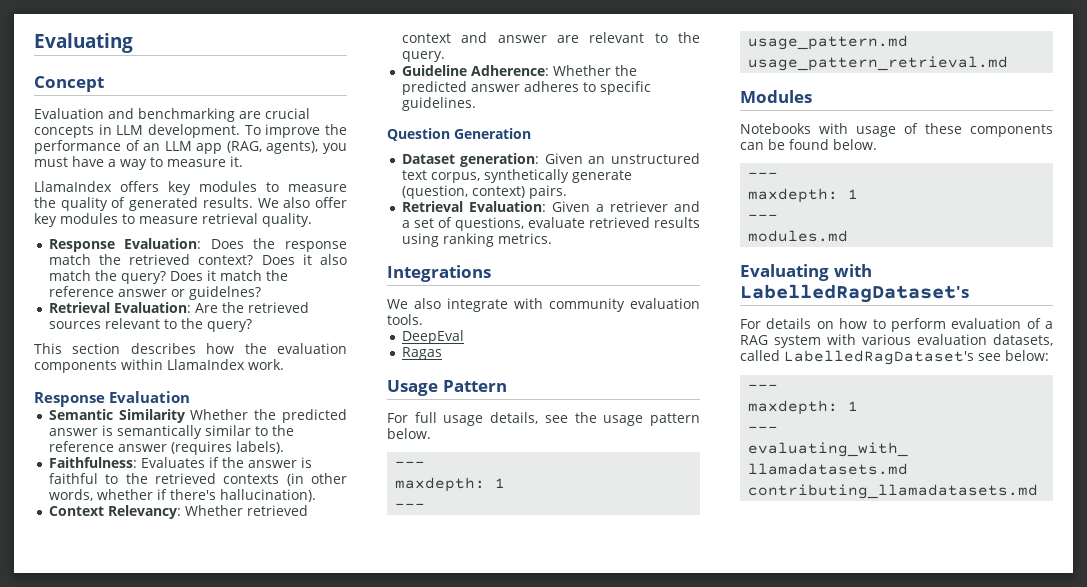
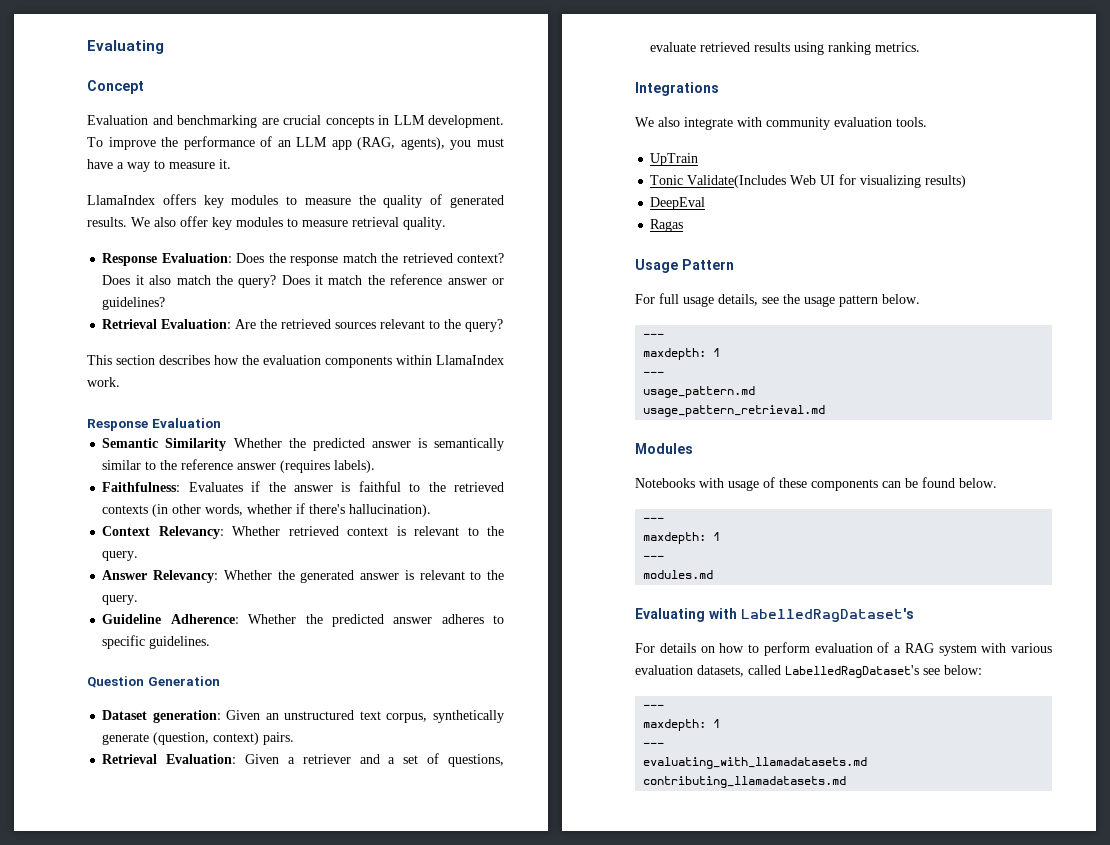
- Does it match the reference answer or guidelnes?
+ Does it match the reference answer or guidelines?
- Context Relevancy: Whether retrieved context and answer are relevant to the query.
+ Context Relevancy: Whether retrieved context is relevant to the query.
+ Answer Relevancy: Whether the generated answer is relevant to the query.
+ UpTrain
+ Tonic Validate(Includes Web UI for visualizing results)

